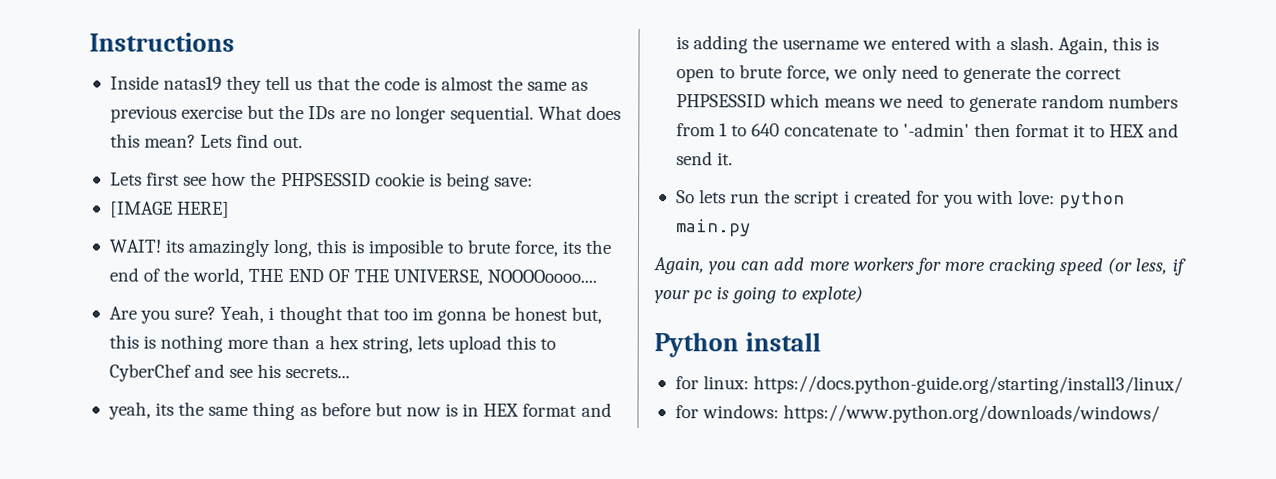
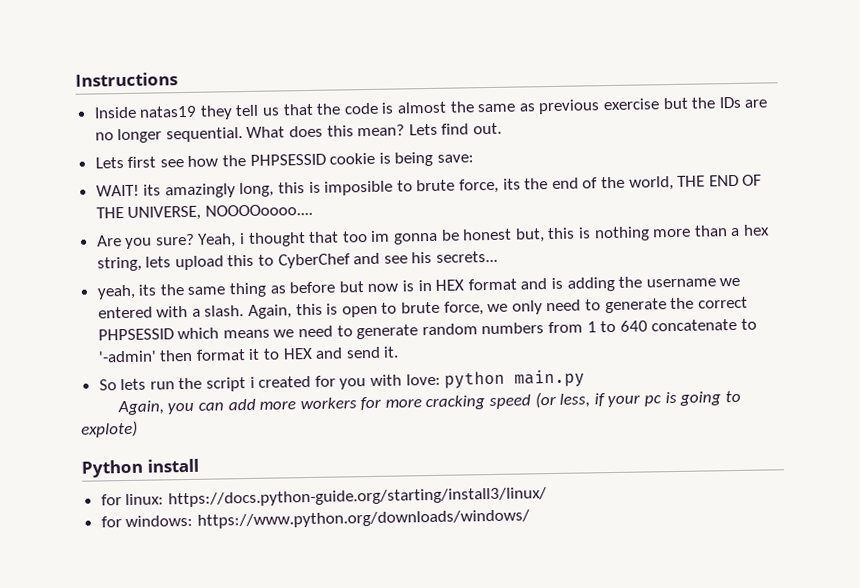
- [IMAGE HERE]

